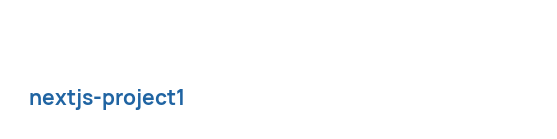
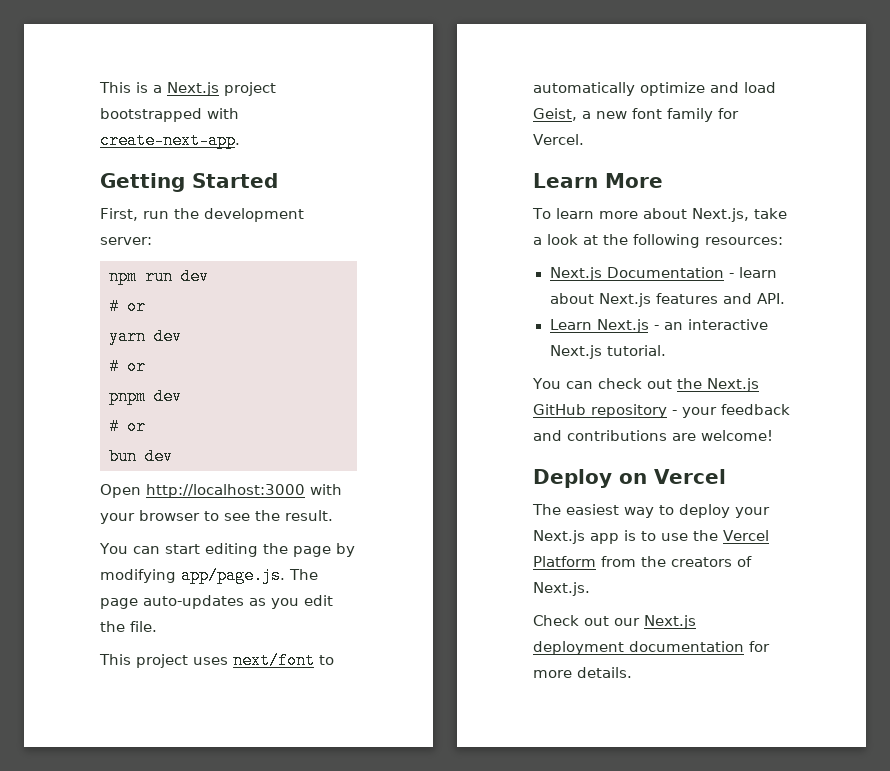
- nextjs-project1
+ This is a Next.js project bootstrapped with create-next-app.
+ Getting Started
+ First, run the development server:
+ npm run dev
+ # or
+ yarn dev
+ # or
+ pnpm dev
+ # or
+ bun dev
+ Open http://localhost:3000 with your browser to see the result.
+ You can start editing the page by modifying app/page.js. The page auto-updates as you edit the file.
+ This project uses next/font to automatically optimize and load Geist, a new font family for Vercel.
+ Learn More
+ To learn more about Next.js, take a look at the following resources:
+ Next.js Documentation - learn about Next.js features and API.
+ Learn Next.js - an interactive Next.js tutorial.
+ You can check out the Next.js GitHub repository - your feedback and contributions are welcome!
+ Deploy on Vercel
+ The easiest way to deploy your Next.js app is to use the Vercel Platform from the creators of Next.js.
+ Check out our Next.js deployment documentation for more details.

